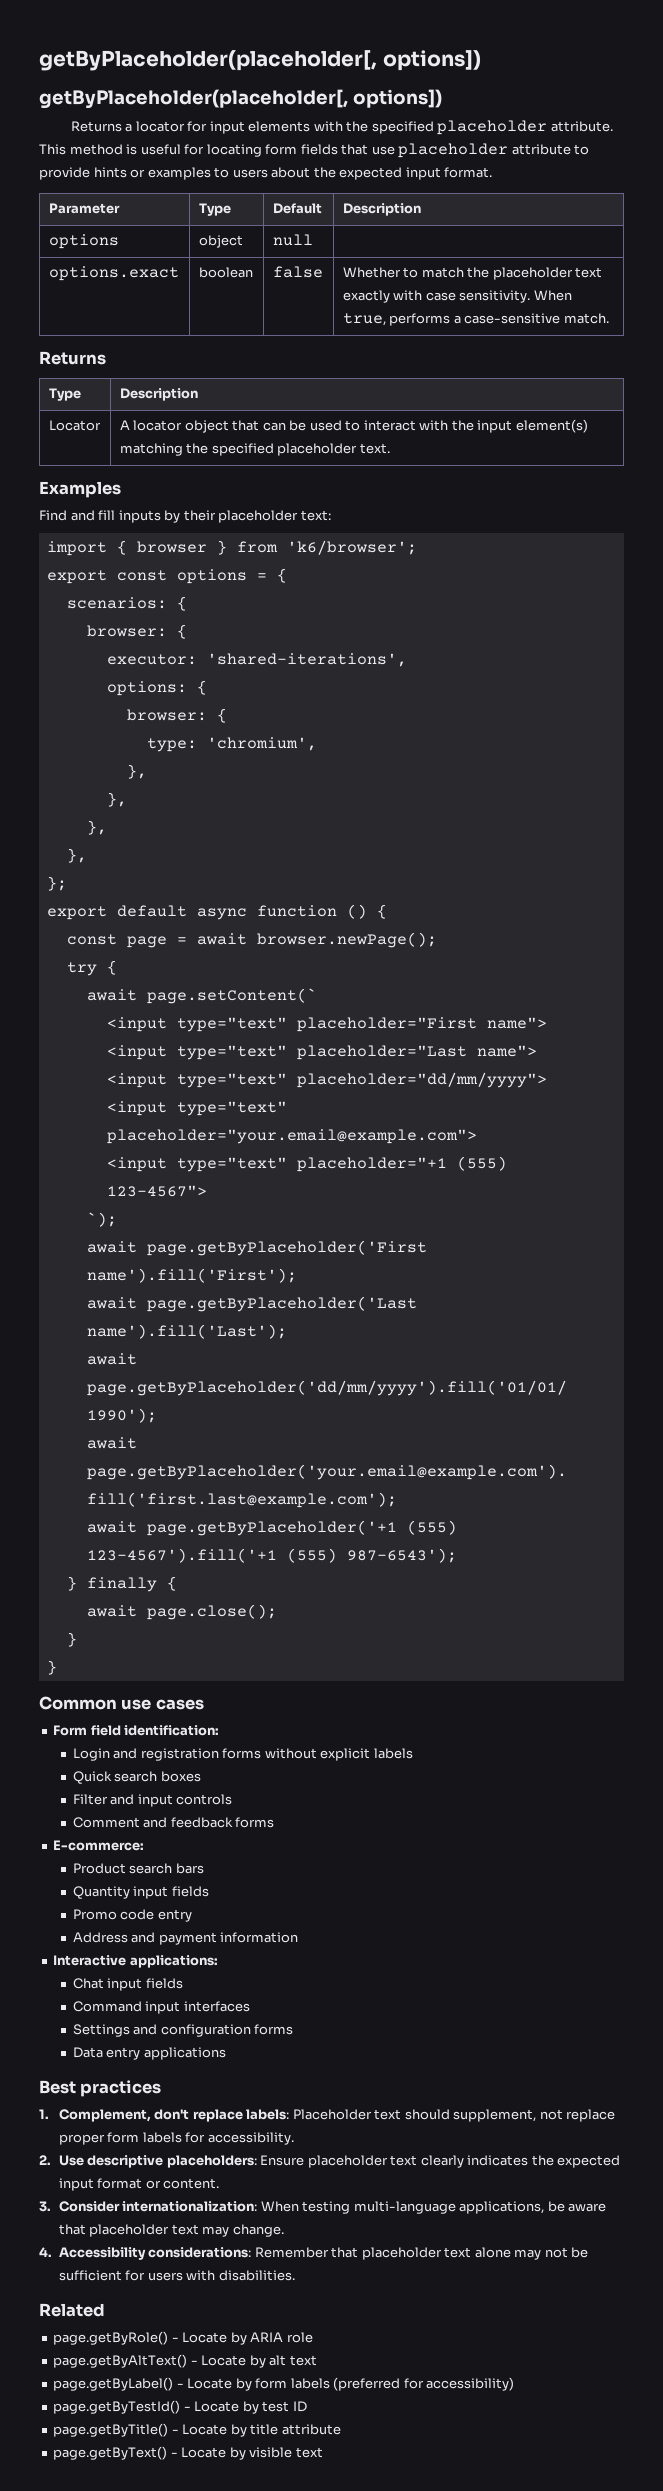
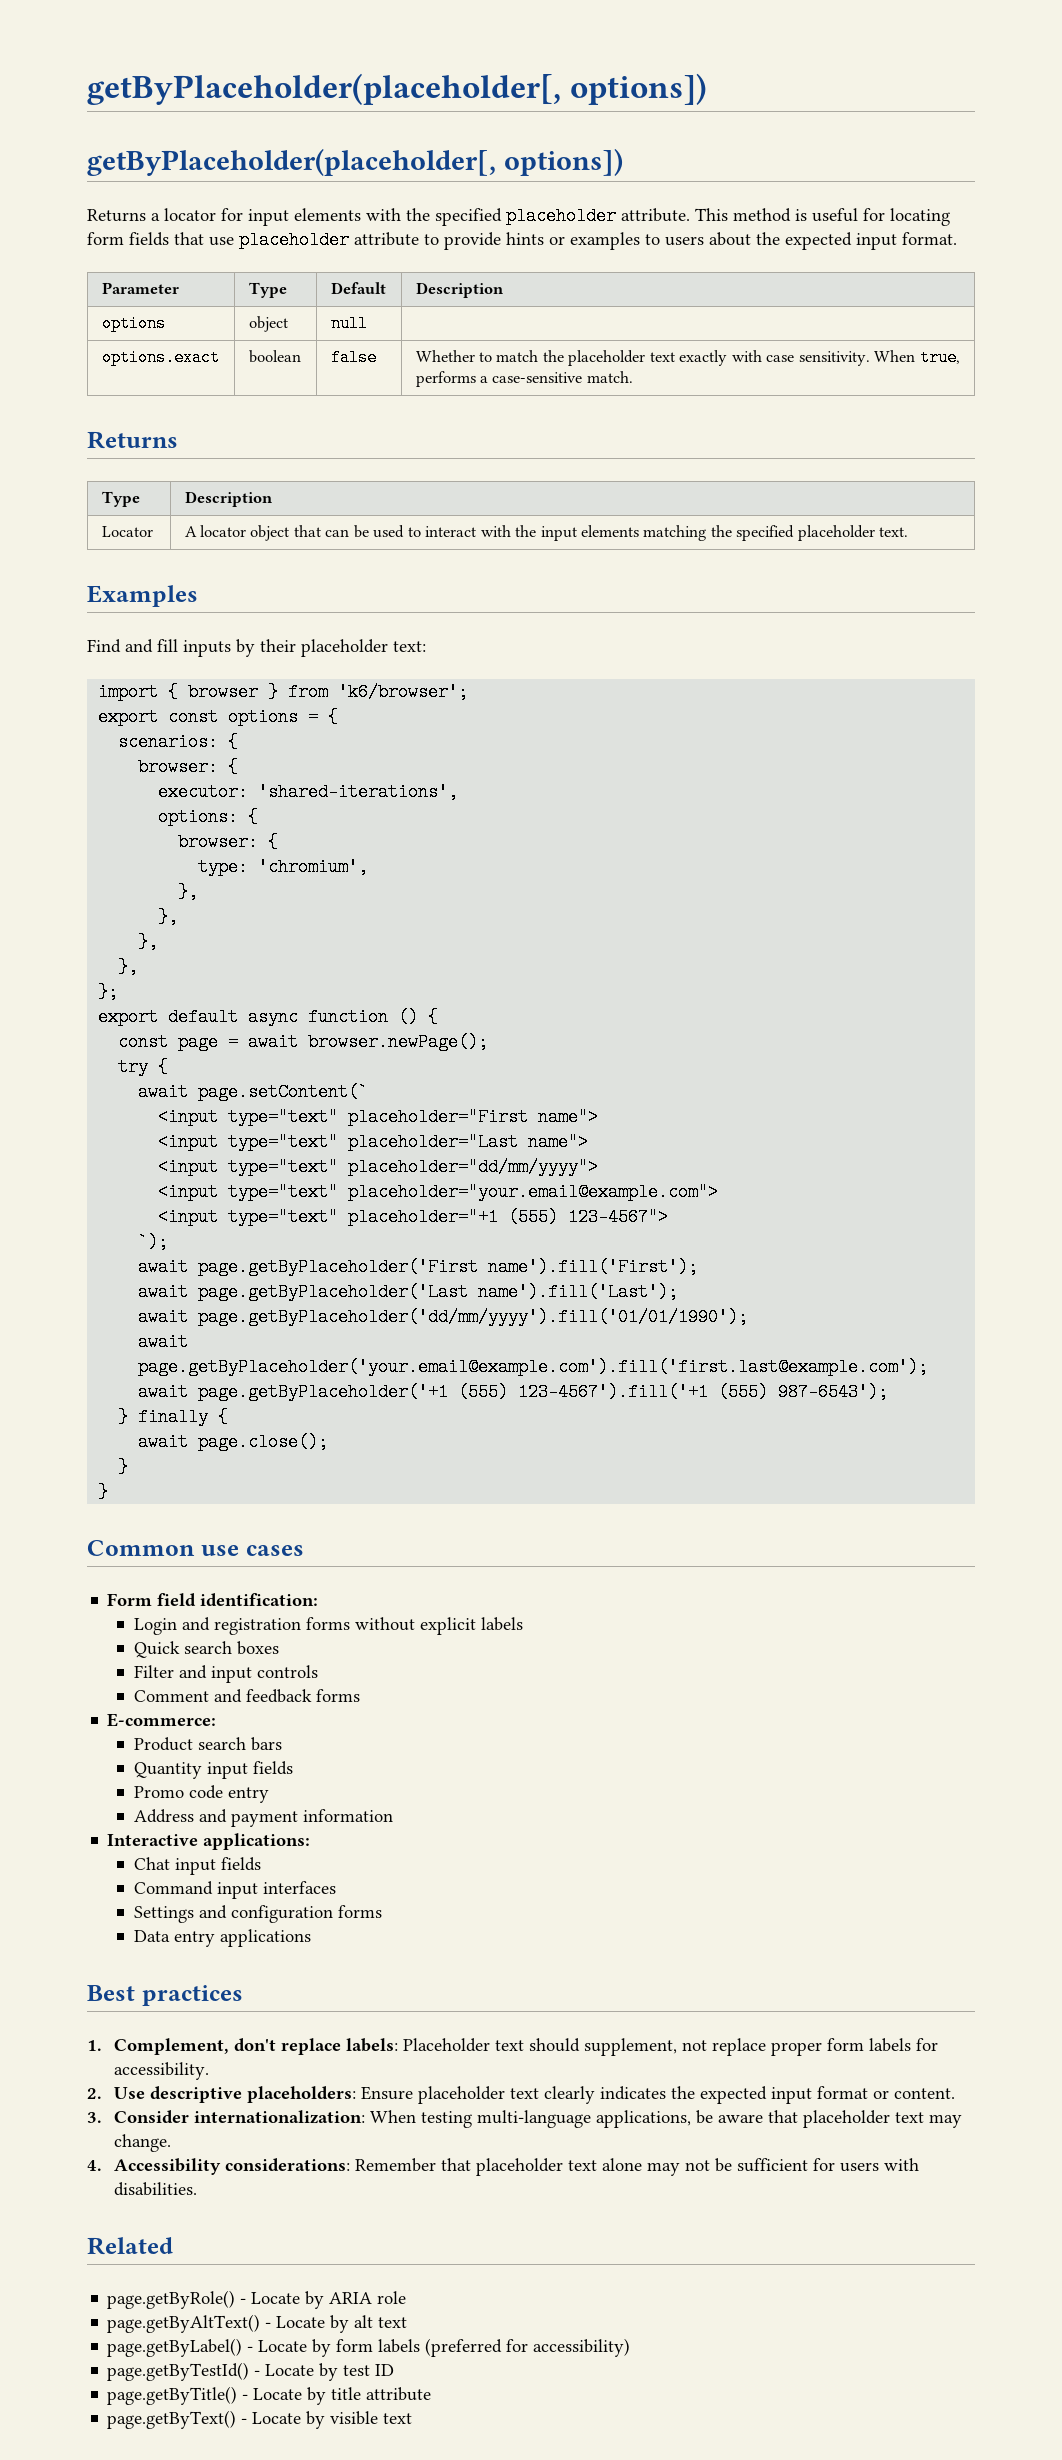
- Locator | A locator object that can be used to interact with the input element(s) matching the specified placeholder text.
+ Locator | A locator object that can be used to interact with the input elements matching the specified placeholder text.

